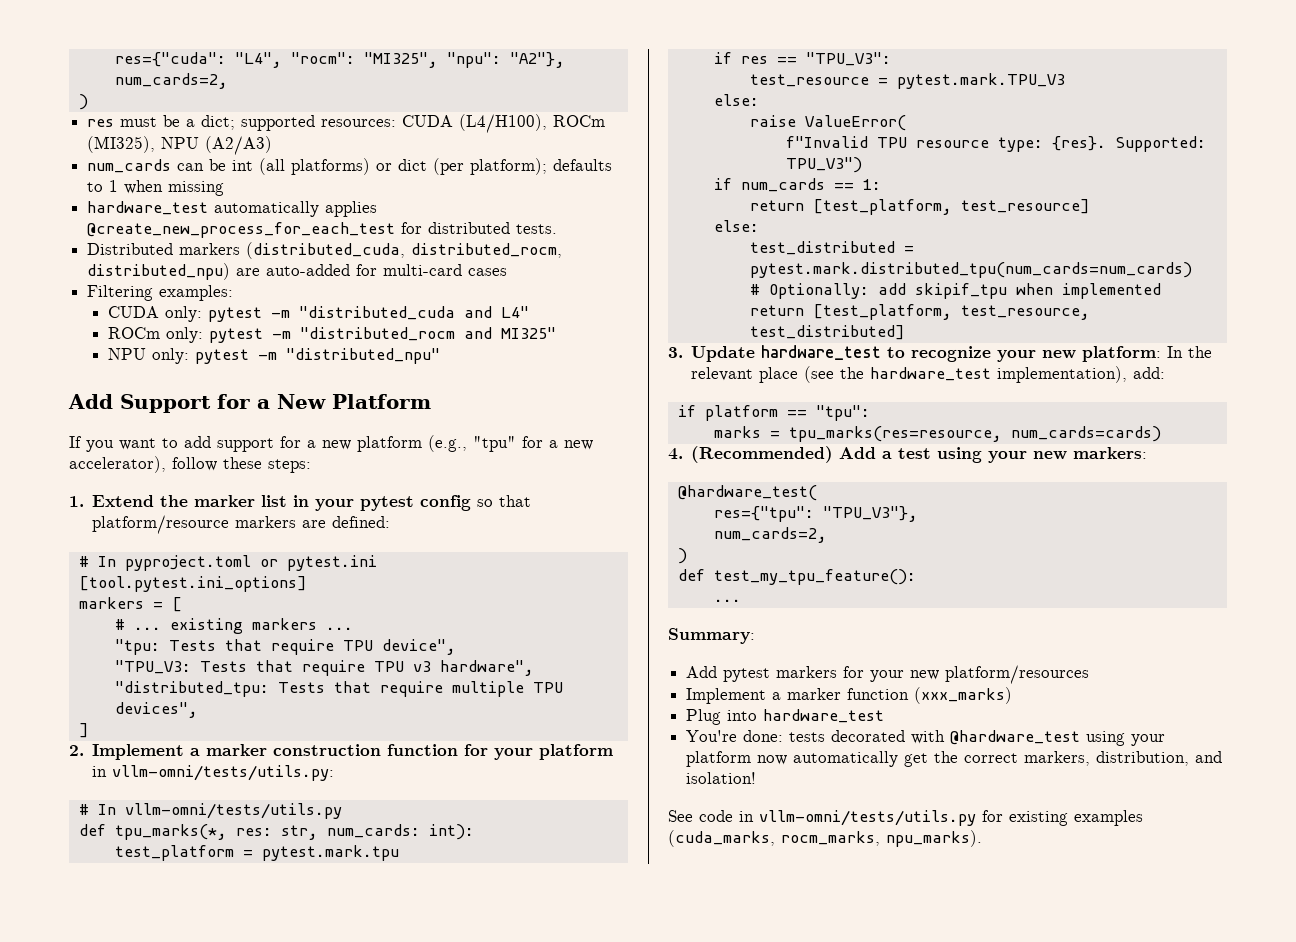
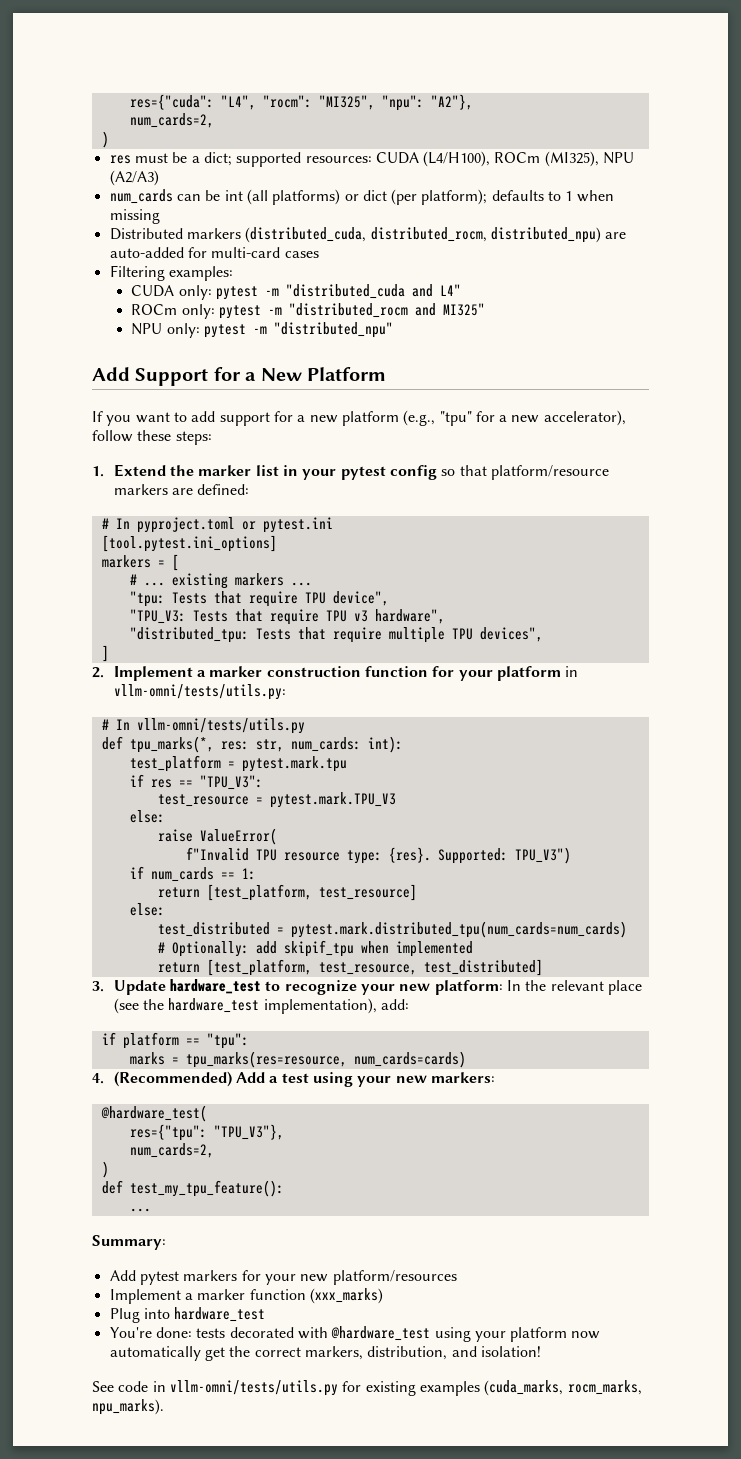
- hardware_test automatically applies @create_new_process_for_each_test for distributed tests.

